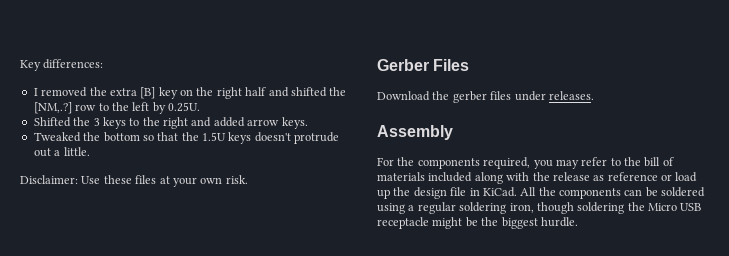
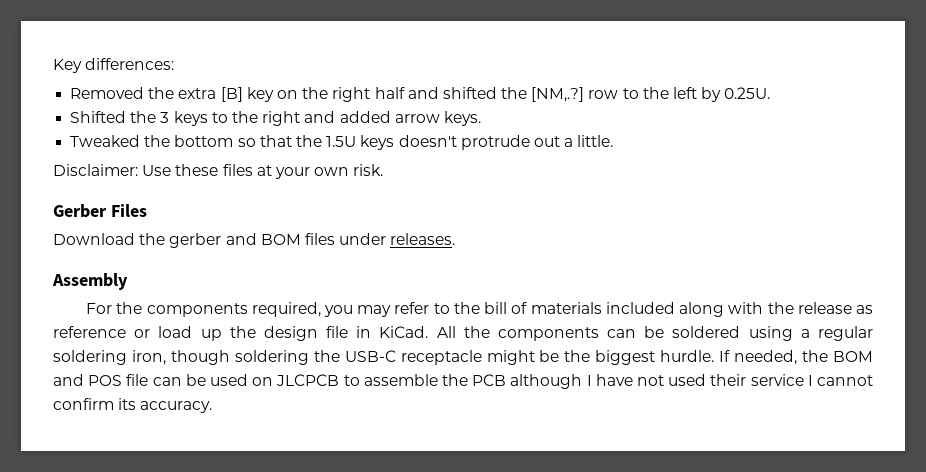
- I removed the extra [B] key on the right half and shifted the [NM,.?] row to the left by 0.25U.
+ Removed the extra [B] key on the right half and shifted the [NM,.?] row to the left by 0.25U.
- Download the gerber files under releases.
+ Download the gerber and BOM files under releases.
- All the components can be soldered using a regular soldering iron, though soldering the Micro USB receptacle might be the biggest hurdle.
+ All the components can be soldered using a regular soldering iron, though soldering the USB-C receptacle might be the biggest hurdle.
+ If needed, the BOM and POS file can be used on JLCPCB to assemble the PCB although I have not used their service I cannot confirm its accuracy.

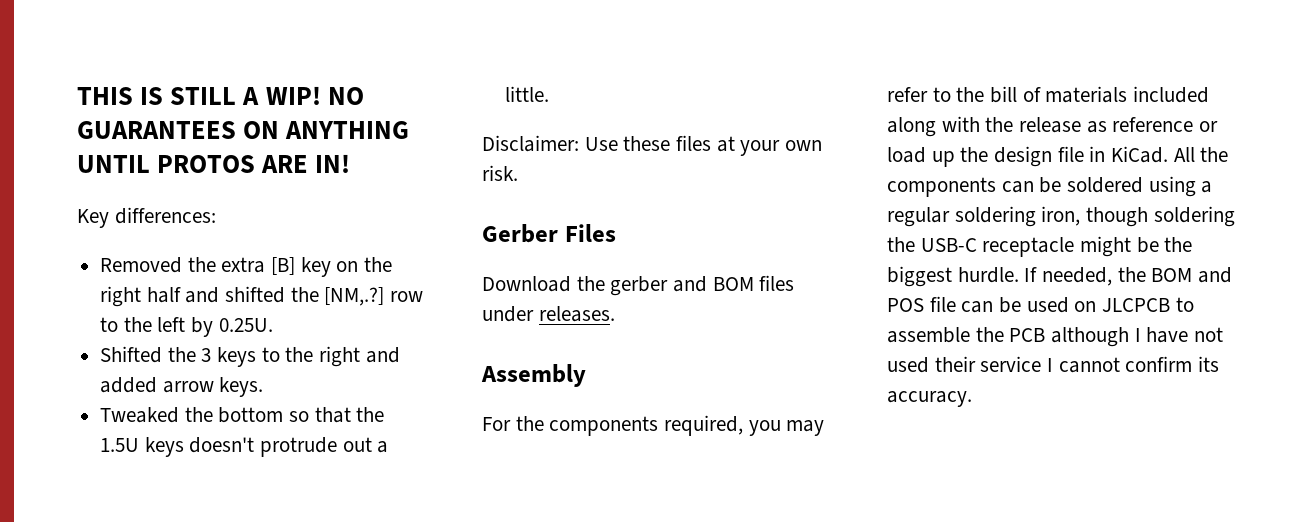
+ THIS IS STILL A WIP! NO GUARANTEES ON ANYTHING UNTIL PROTOS ARE IN!

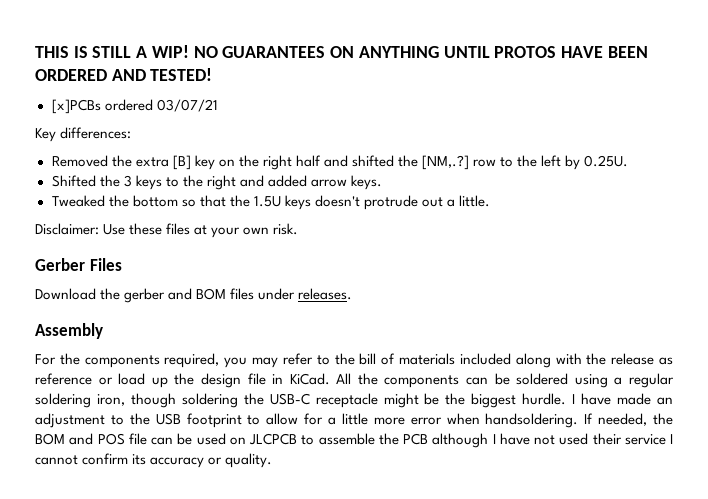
- NO GUARANTEES ON ANYTHING UNTIL PROTOS ARE IN!
+ NO GUARANTEES ON ANYTHING UNTIL PROTOS HAVE BEEN ORDERED AND TESTED!
+ [x]PCBs ordered 03/07/21
+ I have made an adjustment to the USB footprint to allow for a little more error when handsoldering.
- If needed, the BOM and POS file can be used on JLCPCB to assemble the PCB although I have not used their service I cannot confirm its accuracy.
+ If needed, the BOM and POS file can be used on JLCPCB to assemble the PCB although I have not used their service I cannot confirm its accuracy or quality.

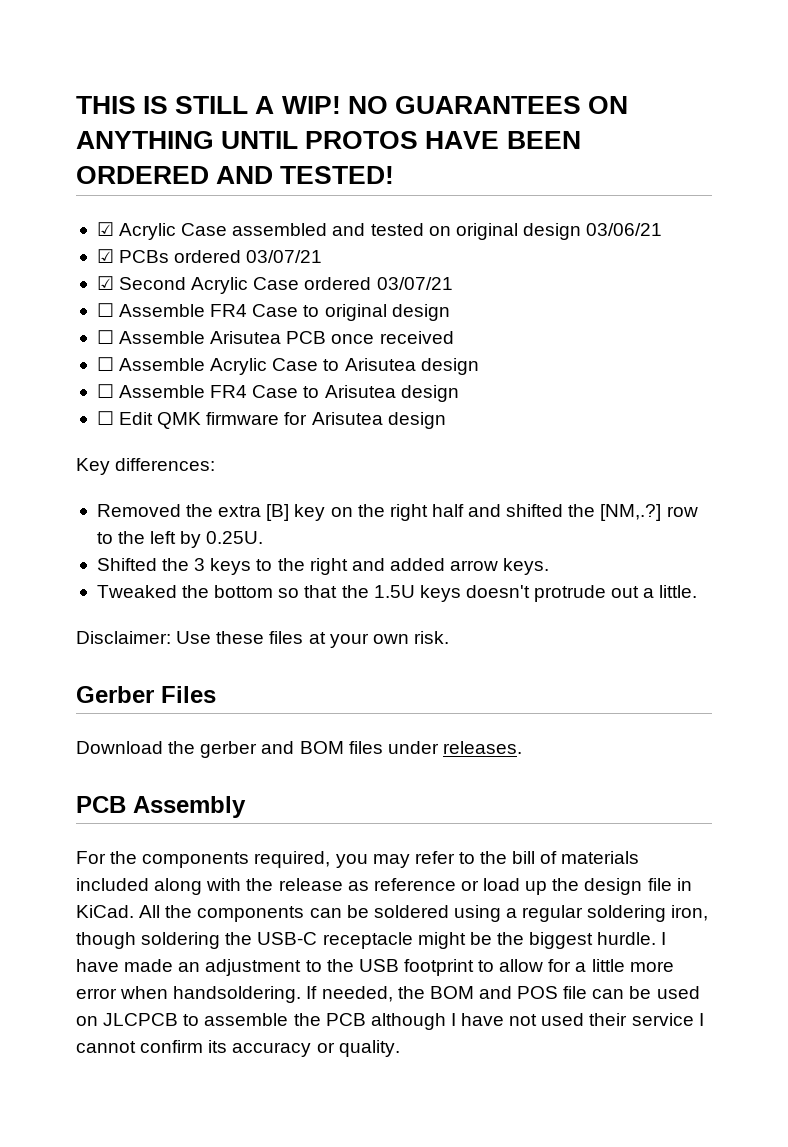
- [x]PCBs ordered 03/07/21
+ ☑ Acrylic Case assembled and tested on original design 03/06/21
+ ☑ PCBs ordered 03/07/21
+ ☑ Second Acrylic Case ordered 03/07/21
+ ☐ Assemble FR4 Case to original design
+ ☐ Assemble Arisutea PCB once received
+ ☐ Assemble Acrylic Case to Arisutea design
+ ☐ Assemble FR4 Case to Arisutea design
+ ☐ Edit QMK firmware for Arisutea design
- Assembly
+ PCB Assembly

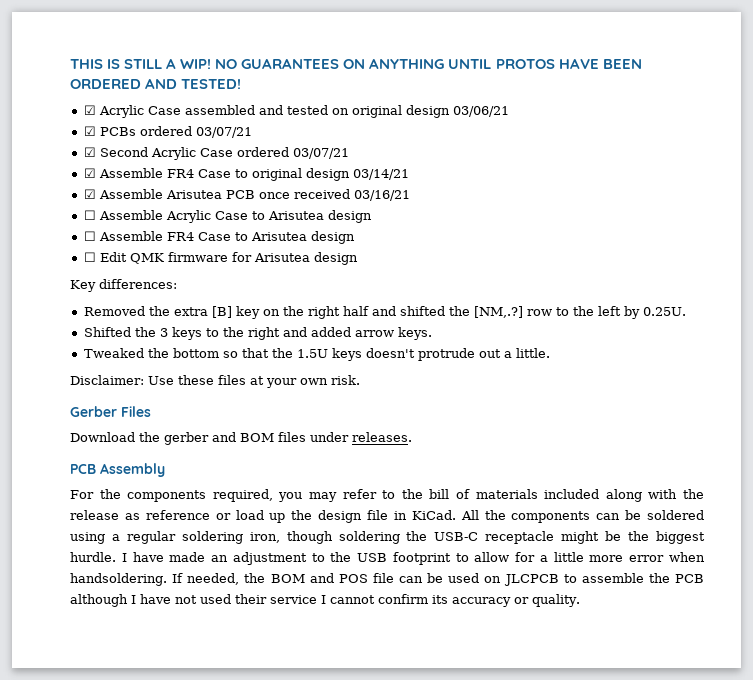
- ☐ Assemble FR4 Case to original design
- ☐ Assemble Arisutea PCB once received
+ ☑ Assemble FR4 Case to original design 03/14/21
+ ☑ Assemble Arisutea PCB once received 03/16/21

